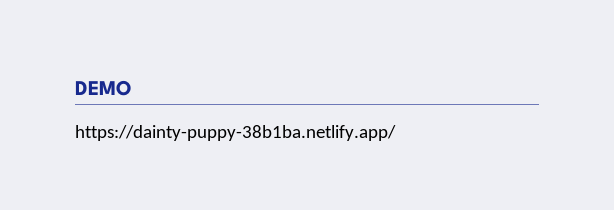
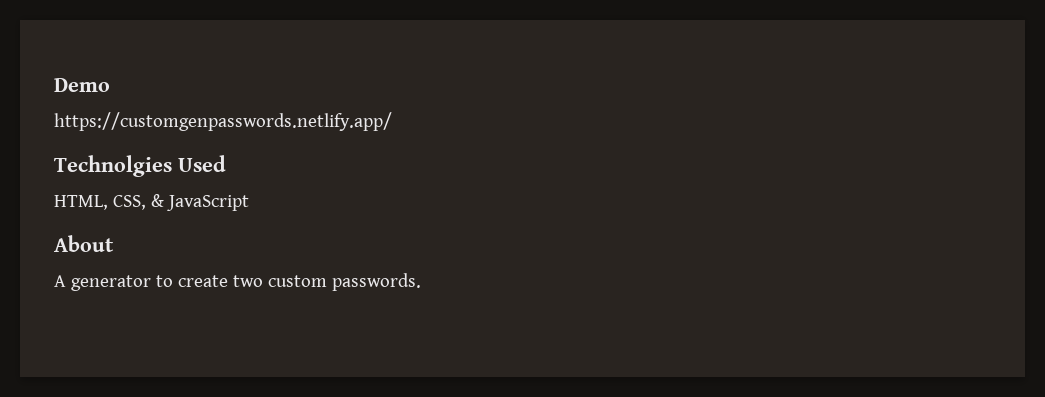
- DEMO
- https://dainty-puppy-38b1ba.netlify.app/
+ Demo
+ https://customgenpasswords.netlify.app/
+ Technolgies Used
+ HTML, CSS, & JavaScript
+ About
+ A generator to create two custom passwords.

